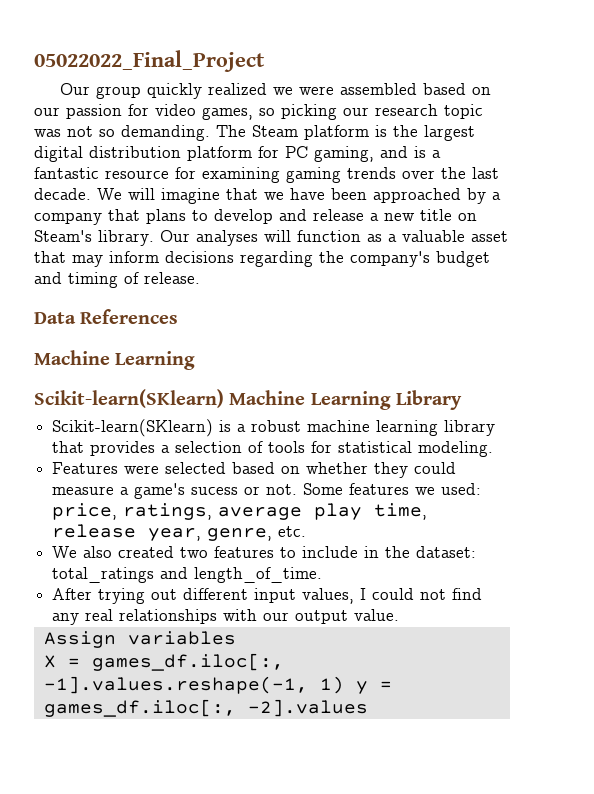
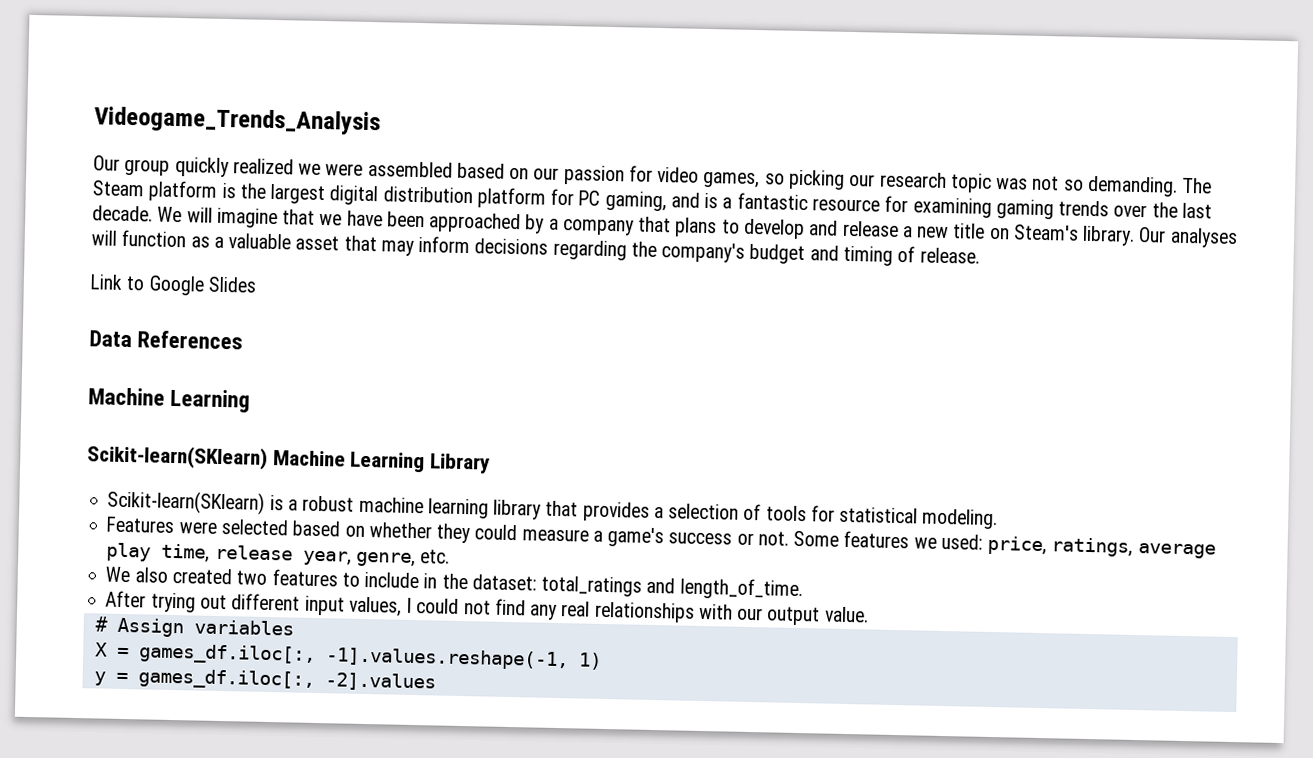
- 05022022_Final_Project
+ Videogame_Trends_Analysis
+ Link to Google Slides
- Features were selected based on whether they could measure a game's sucess or not.
+ Features were selected based on whether they could measure a game's success or not.
- Assign variables
+ # Assign variables
- X = games_df.iloc[:, -1].values.reshape(-1, 1) y = games_df.iloc[:, -2].values
+ X = games_df.iloc[:, -1].values.reshape(-1, 1)
+ y = games_df.iloc[:, -2].values

